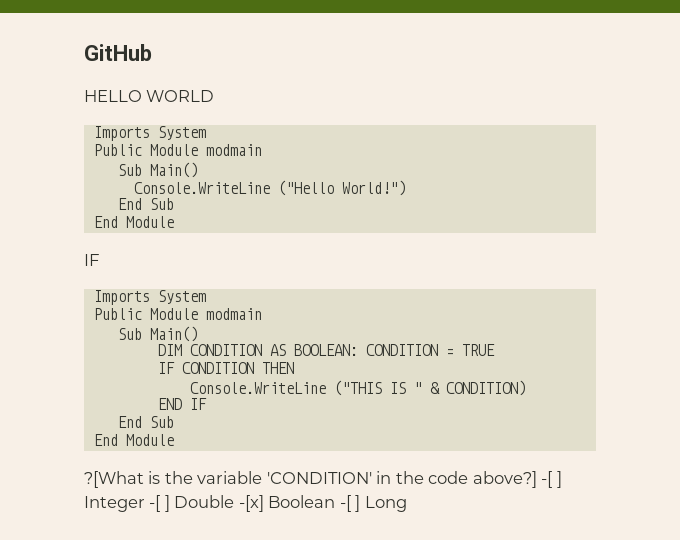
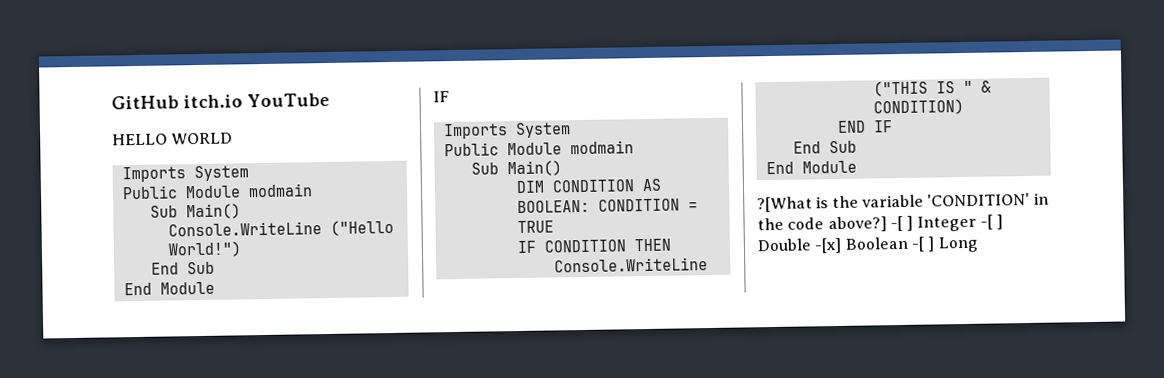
- GitHub
+ GitHub itch.io YouTube

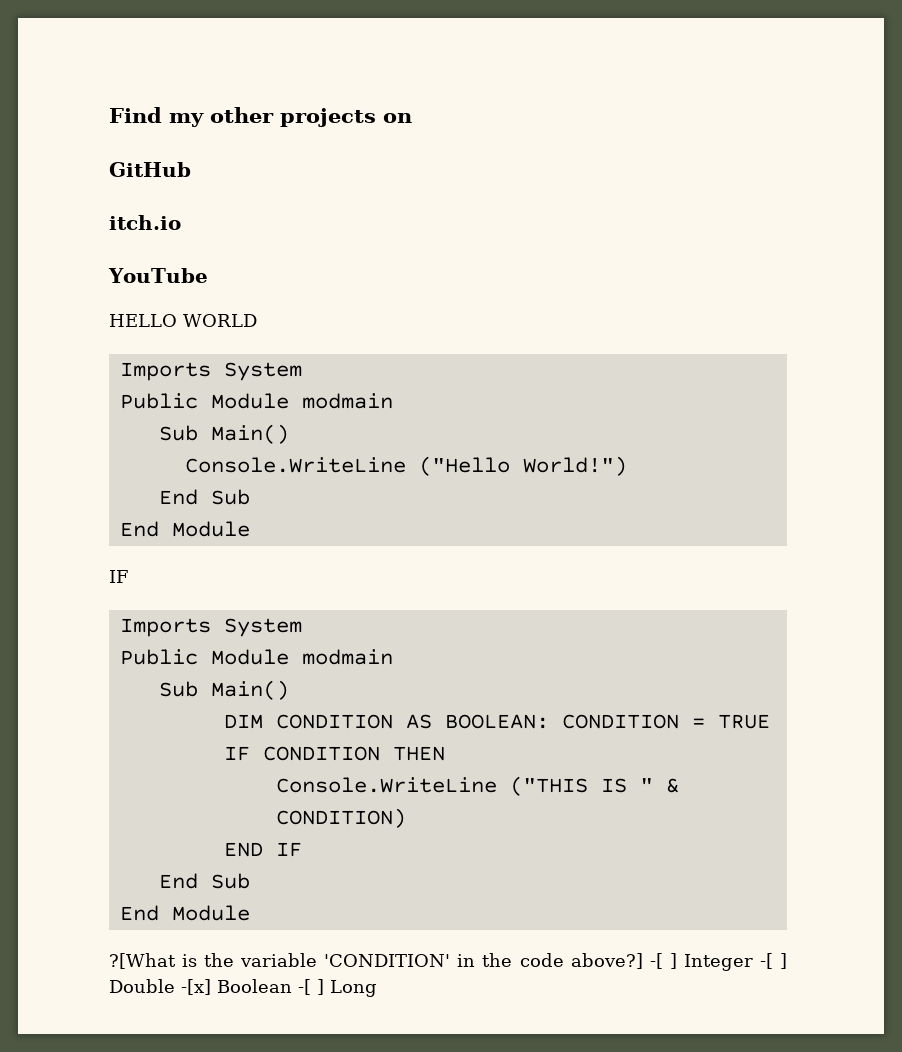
+ Find my other projects on
- GitHub itch.io YouTube
+ GitHub
+ itch.io
+ YouTube

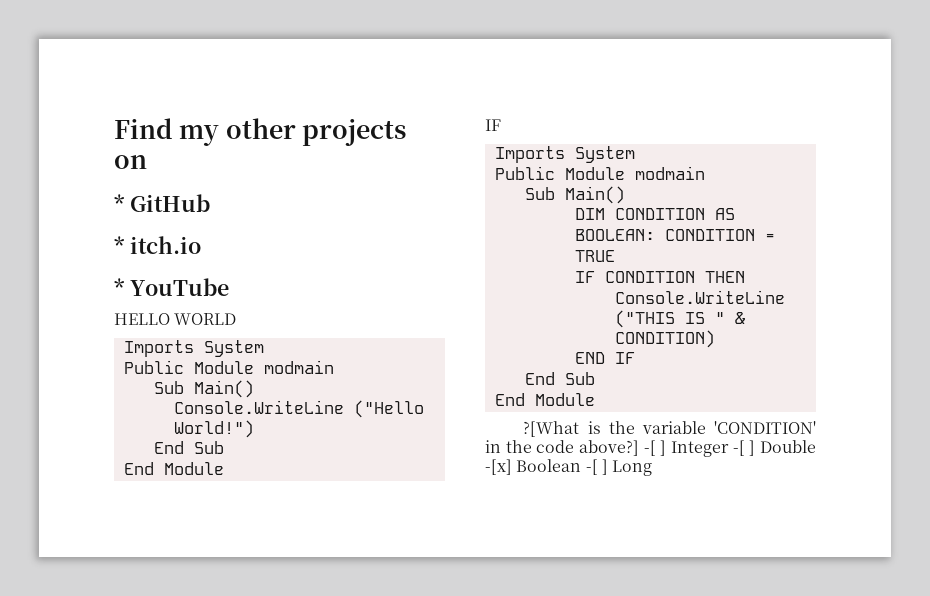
- GitHub
+ * GitHub
- itch.io
+ * itch.io
- YouTube
+ * YouTube

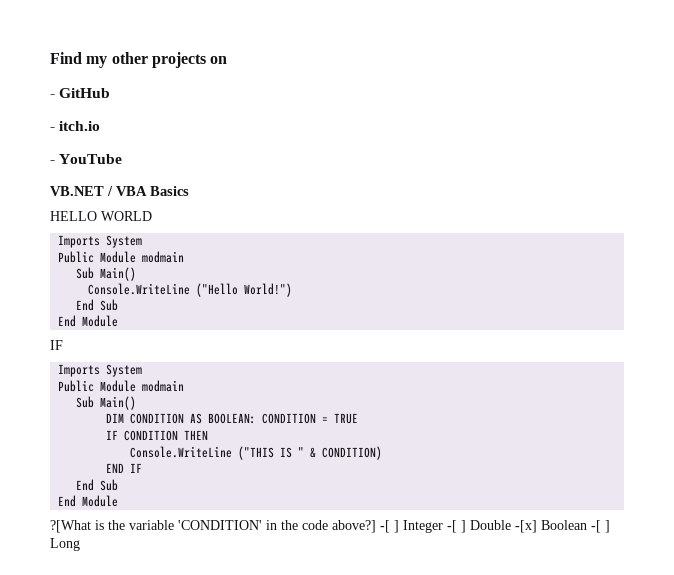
- * GitHub
+ - GitHub
- * itch.io
+ - itch.io
- * YouTube
+ - YouTube
+ VB.NET / VBA Basics

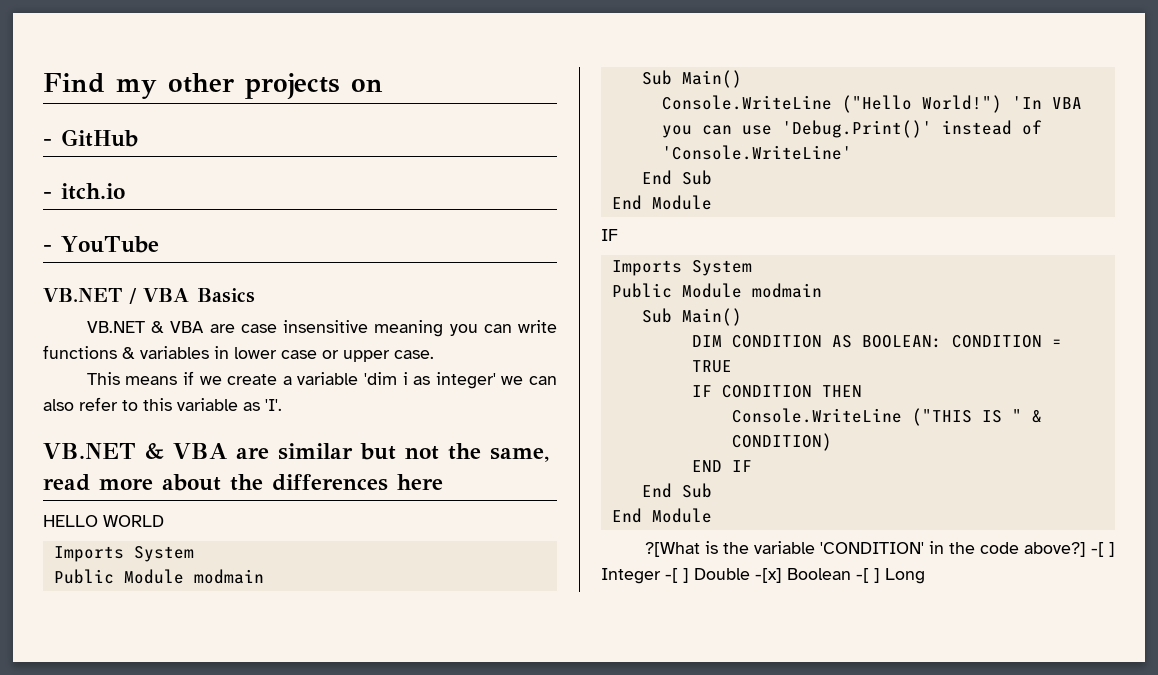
+ VB.NET & VBA are case insensitive meaning you can write functions & variables in lower case or upper case.
+ This means if we create a variable 'dim i as integer' we can also refer to this variable as 'I'.
+ VB.NET & VBA are similar but not the same, read more about the differences here
+ 'In VBA you can use 'Debug.Print()' instead of 'Console.WriteLine'

